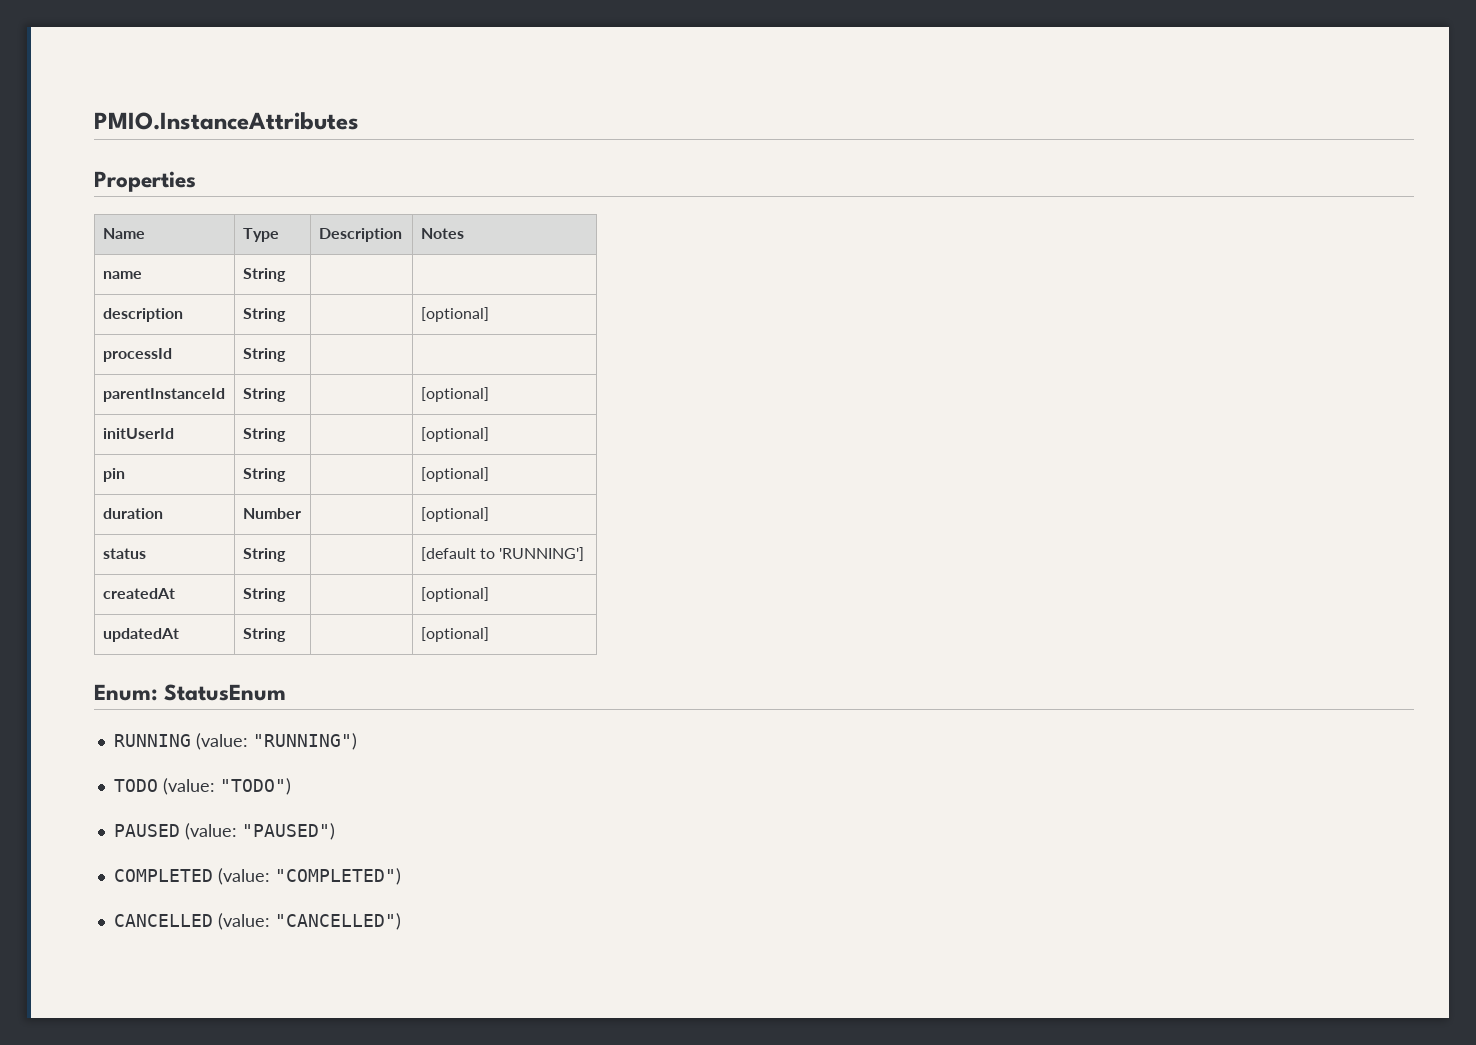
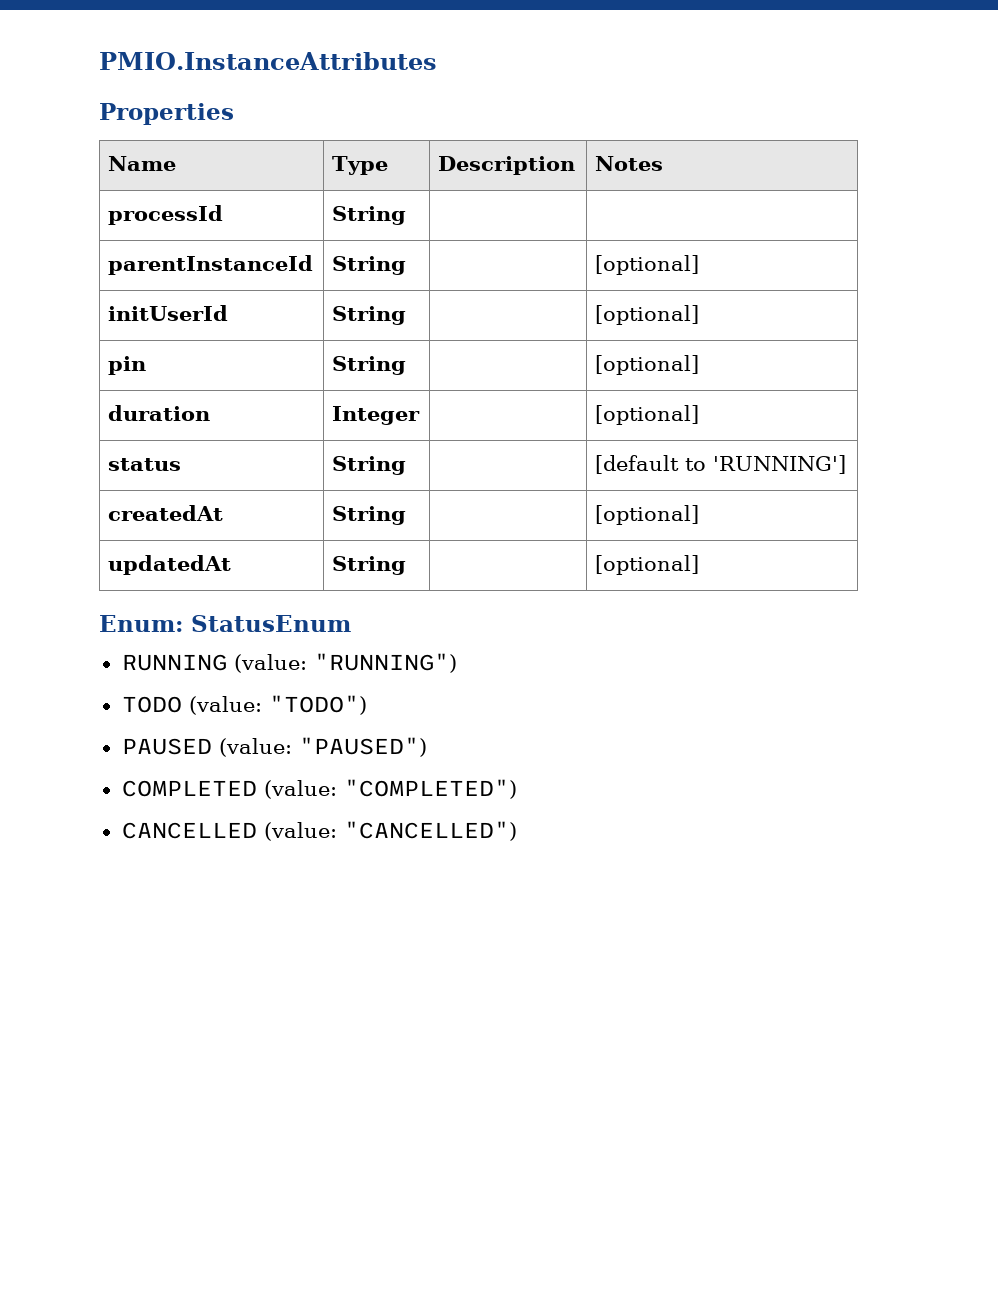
- name | String | |
- description | String | | [optional]
- duration | Number | | [optional]
+ duration | Integer | | [optional]

